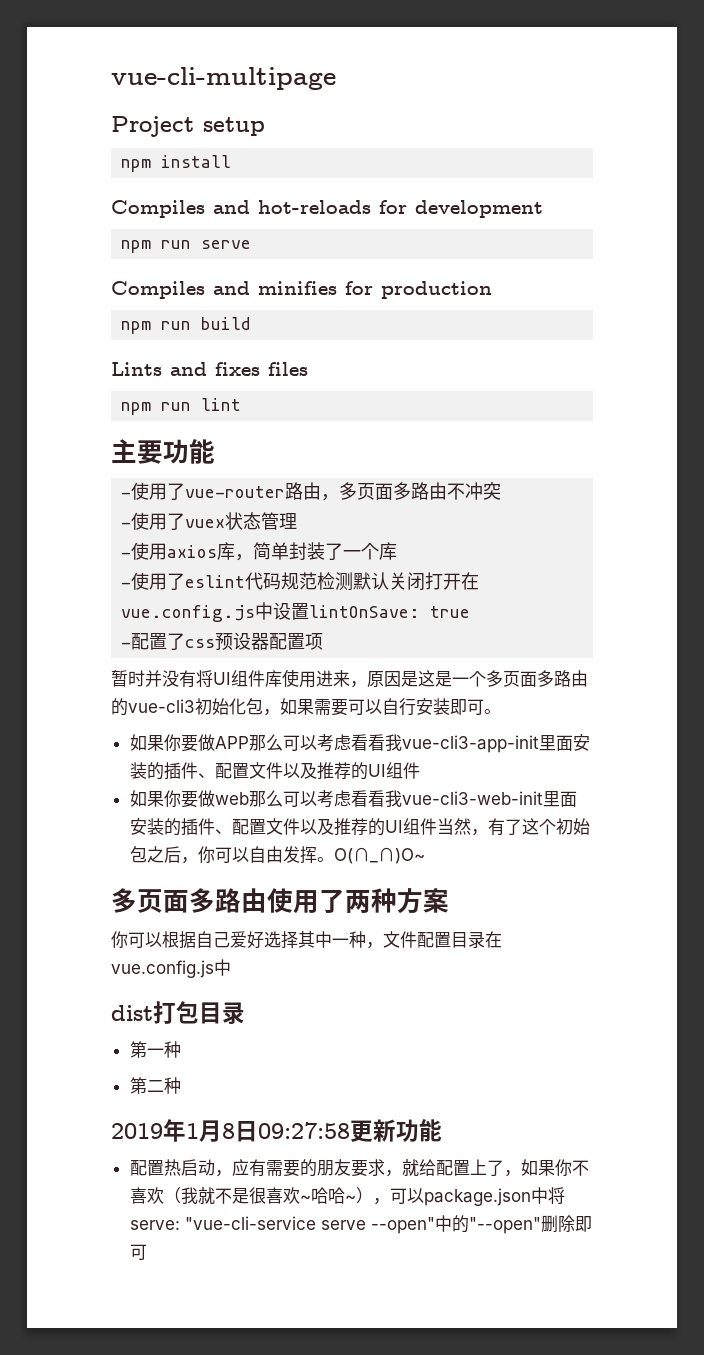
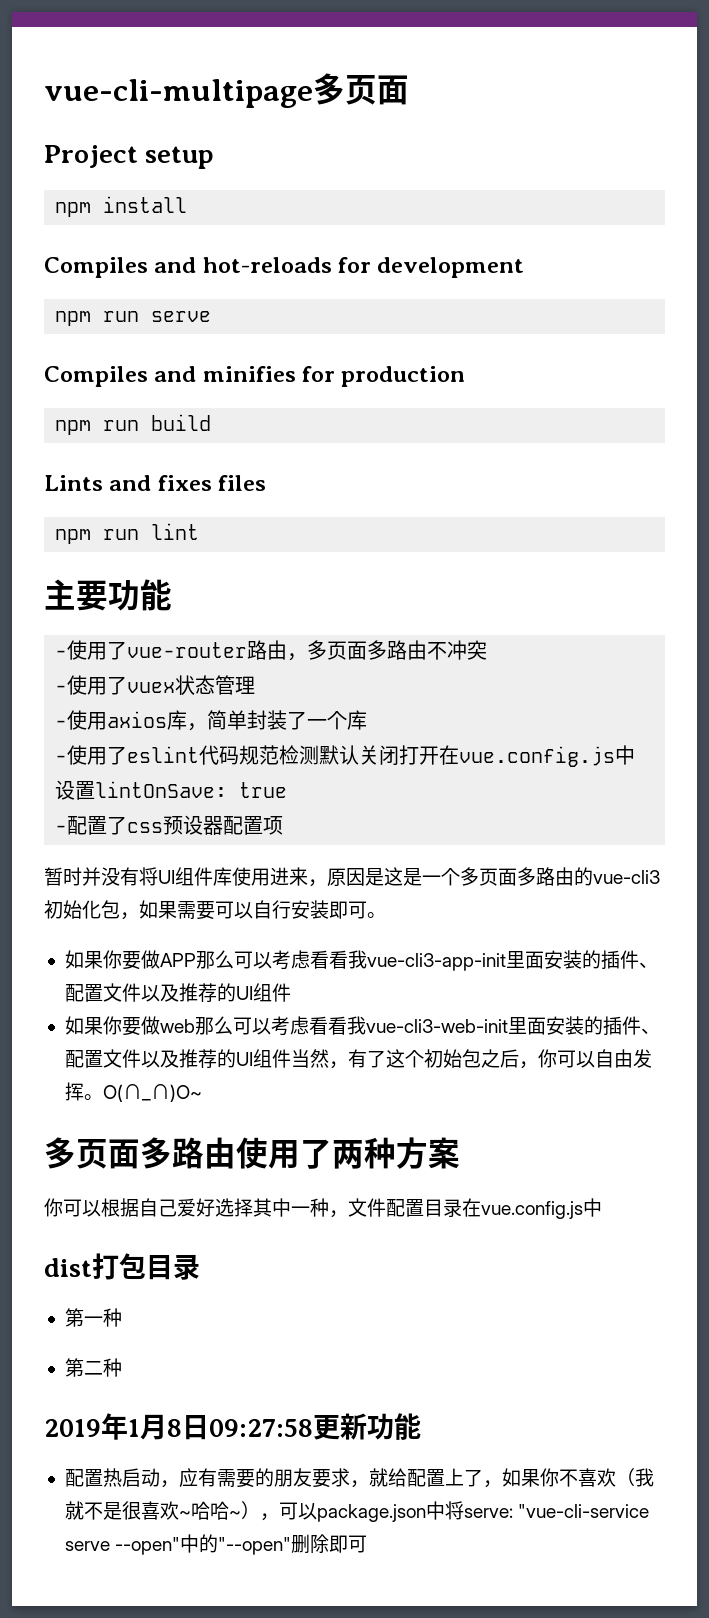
- vue-cli-multipage
+ vue-cli-multipage多页面

